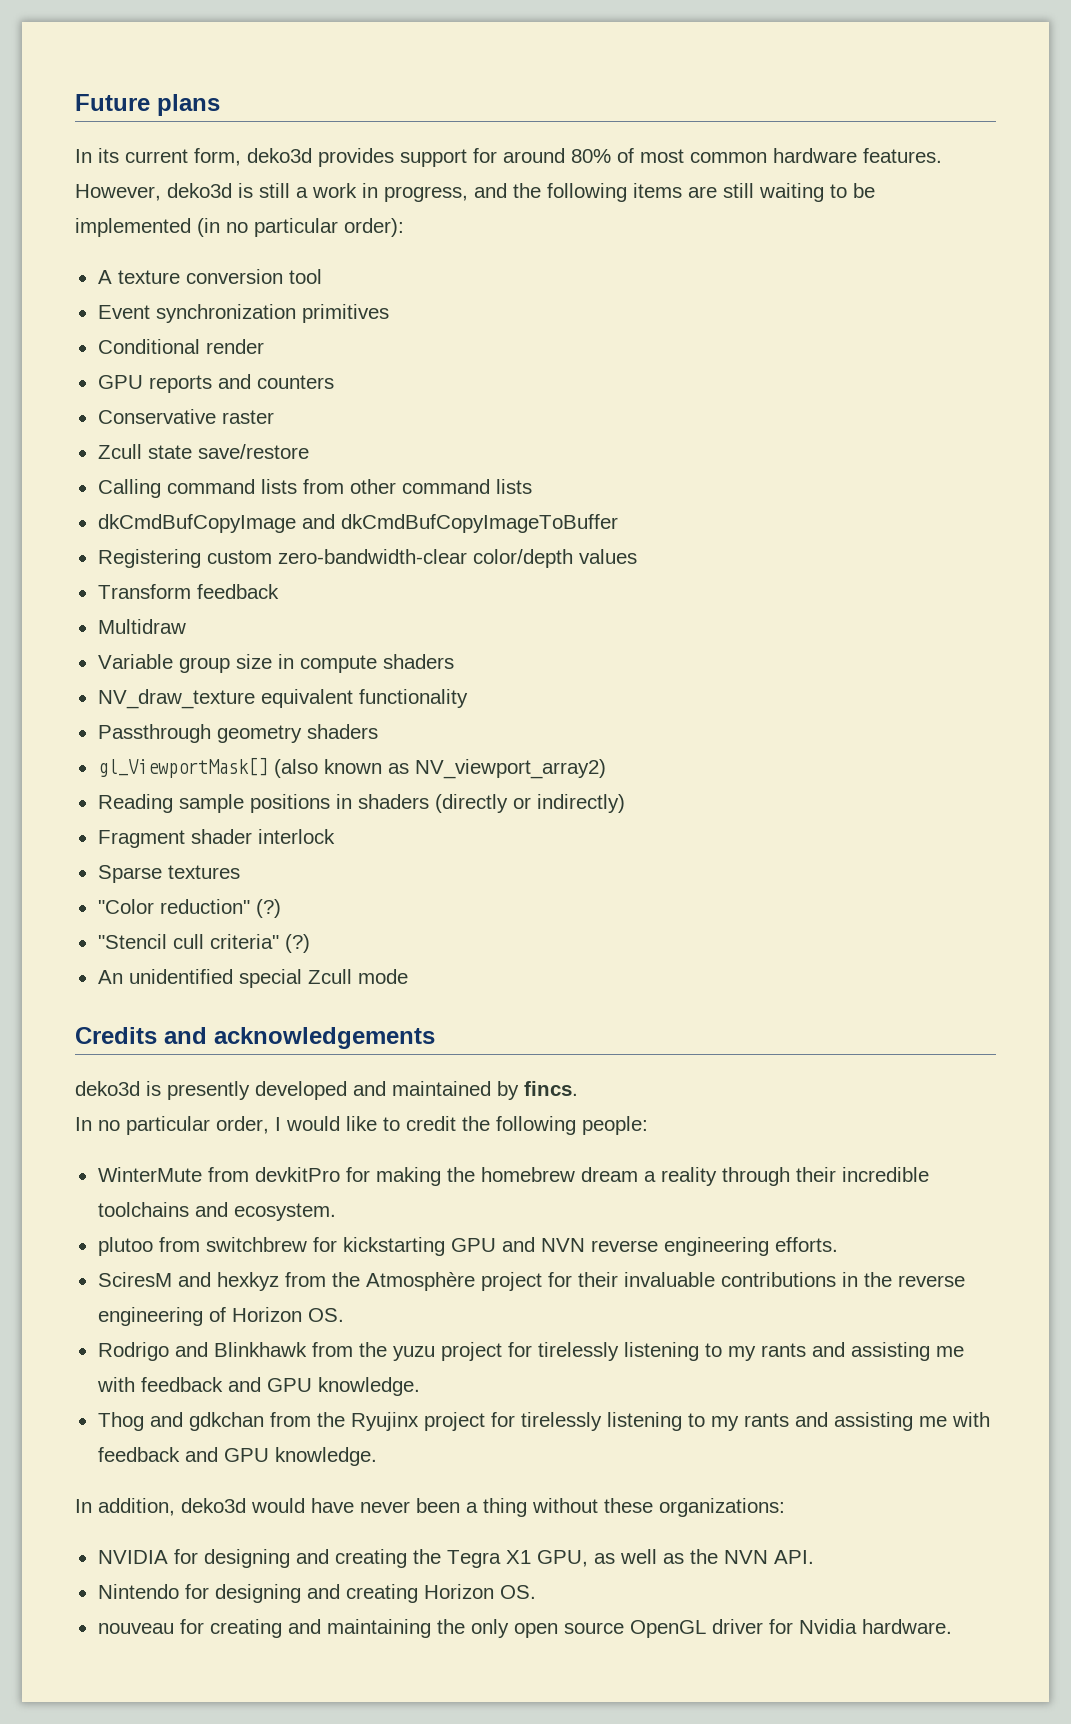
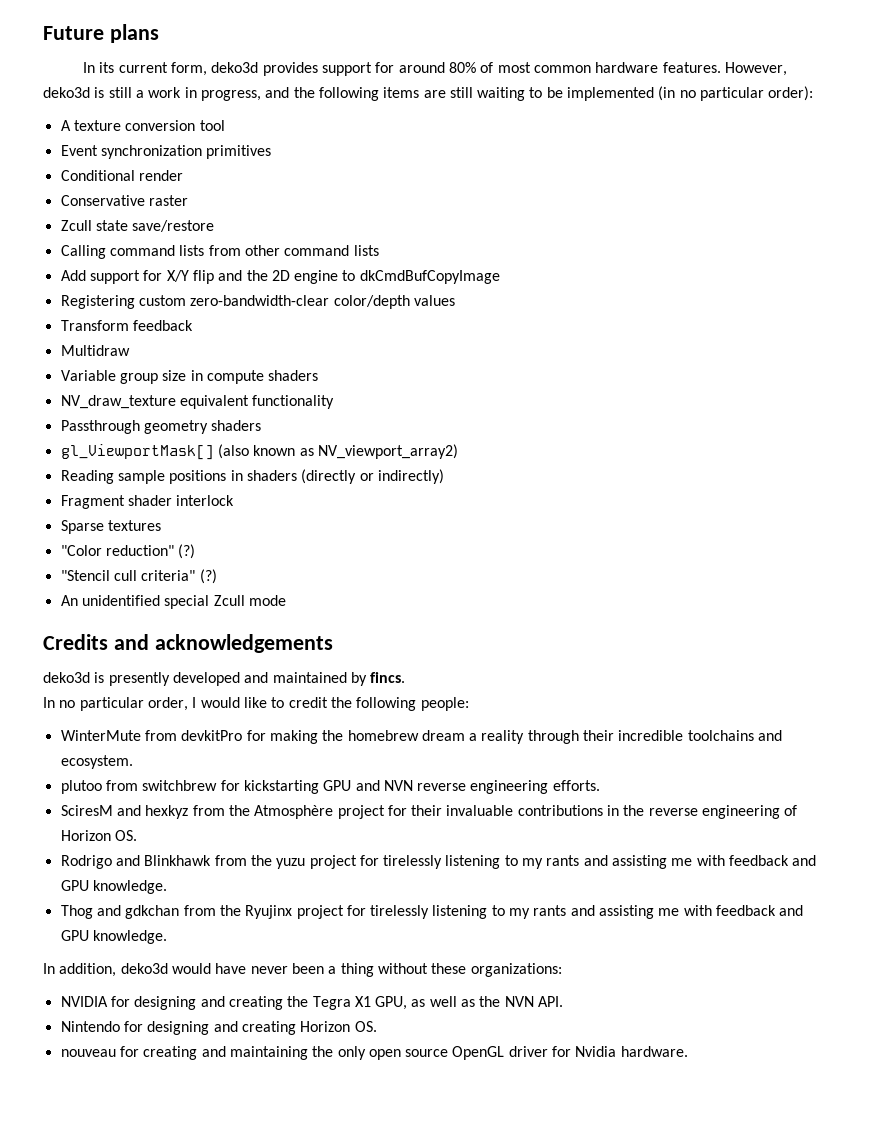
- GPU reports and counters
- dkCmdBufCopyImage and dkCmdBufCopyImageToBuffer
+ Add support for X/Y flip and the 2D engine to dkCmdBufCopyImage

